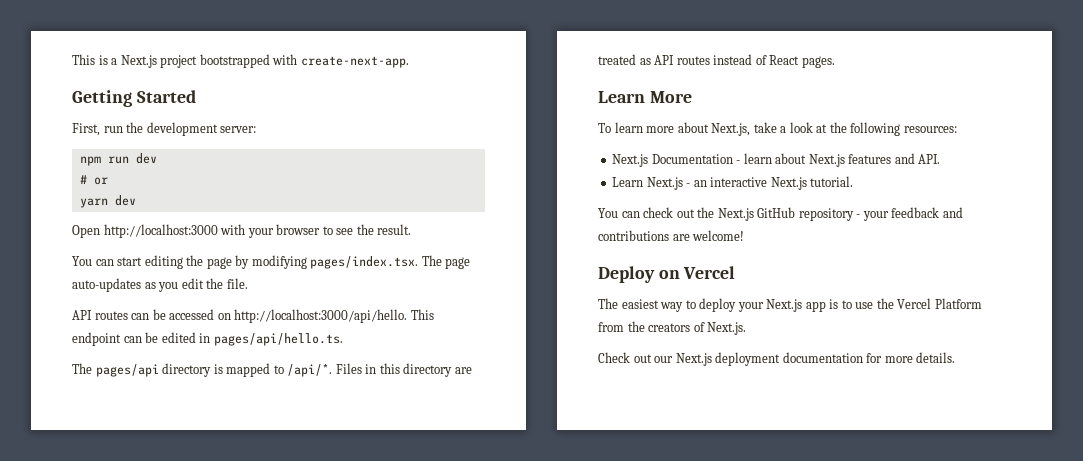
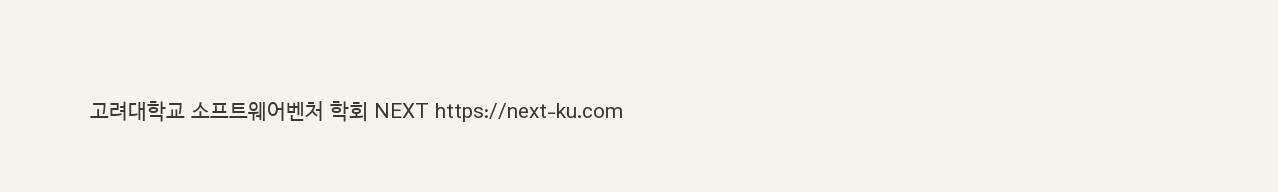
- This is a Next.js project bootstrapped with create-next-app.
- Getting Started
- First, run the development server:
- npm run dev
- # or
- yarn dev
- Open http://localhost:3000 with your browser to see the result.
- You can start editing the page by modifying pages/index.tsx. The page auto-updates as you edit the file.
- API routes can be accessed on http://localhost:3000/api/hello. This endpoint can be edited in pages/api/hello.ts.
- The pages/api directory is mapped to /api/*. Files in this directory are treated as API routes instead of React pages.
- Learn More
- To learn more about Next.js, take a look at the following resources:
- Next.js Documentation - learn about Next.js features and API.
- Learn Next.js - an interactive Next.js tutorial.
- You can check out the Next.js GitHub repository - your feedback and contributions are welcome!
- Deploy on Vercel
- The easiest way to deploy your Next.js app is to use the Vercel Platform from the creators of Next.js.
- Check out our Next.js deployment documentation for more details.
+ 고려대학교 소프트웨어벤처 학회 NEXT https://next-ku.com

